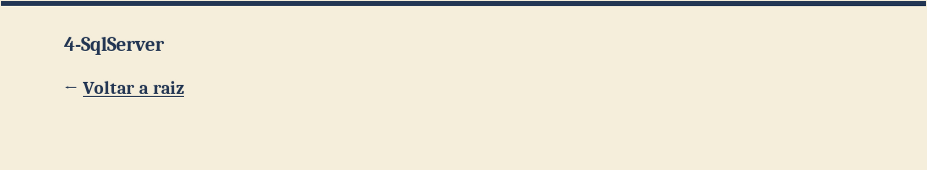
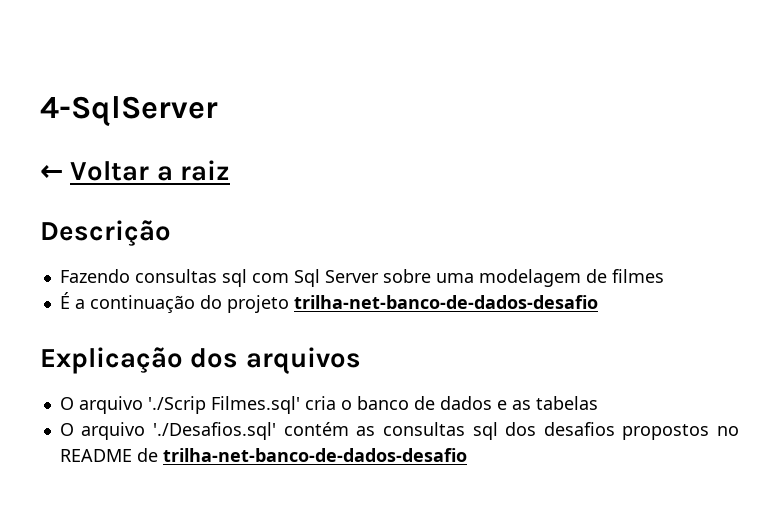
+ Descrição
+ Fazendo consultas sql com Sql Server sobre uma modelagem de filmes
+ É a continuação do projeto trilha-net-banco-de-dados-desafio
+ Explicação dos arquivos
+ O arquivo './Scrip Filmes.sql' cria o banco de dados e as tabelas
+ O arquivo './Desafios.sql' contém as consultas sql dos desafios propostos no README de trilha-net-banco-de-dados-desafio

